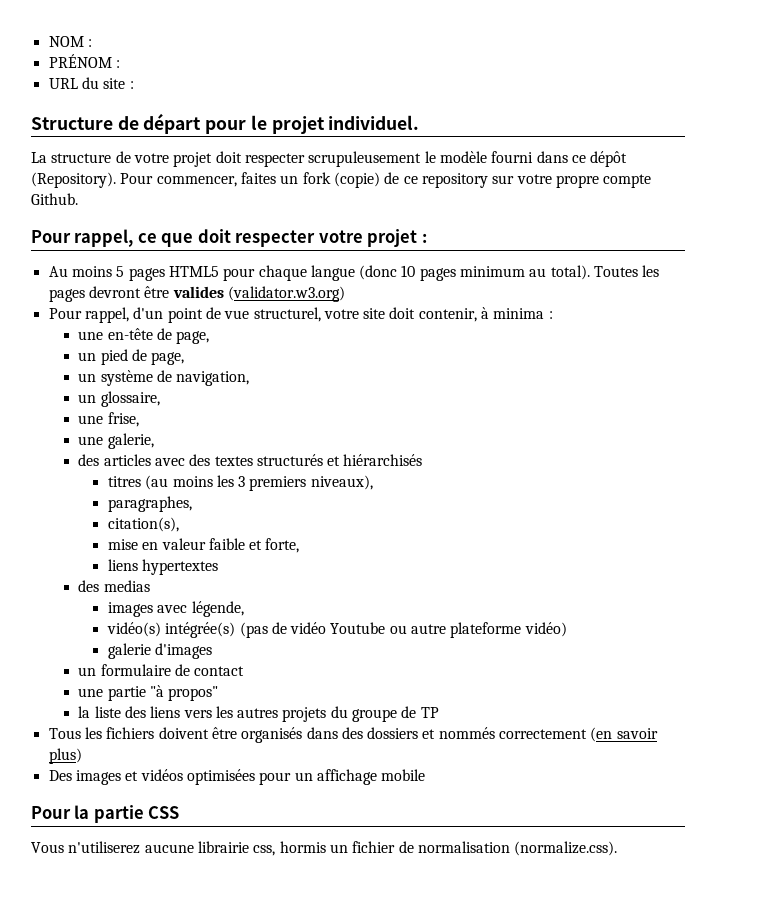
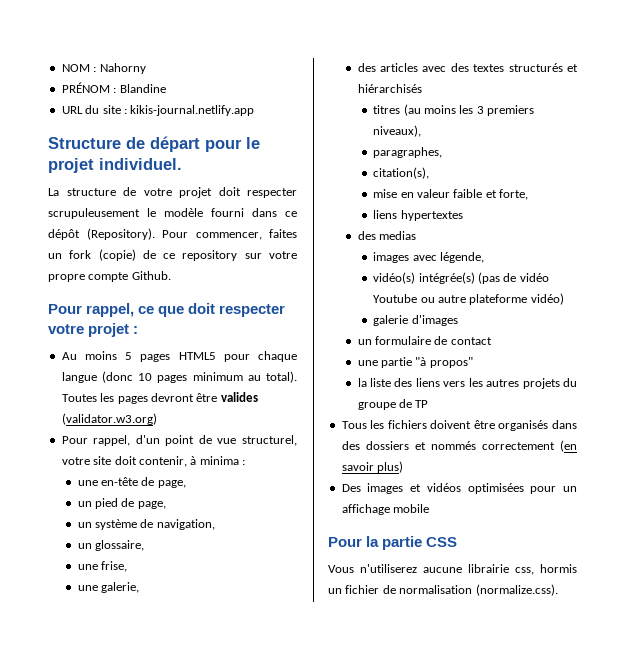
- NOM :
+ NOM : Nahorny
- PRÉNOM :
+ PRÉNOM : Blandine
- URL du site :
+ URL du site : kikis-journal.netlify.app

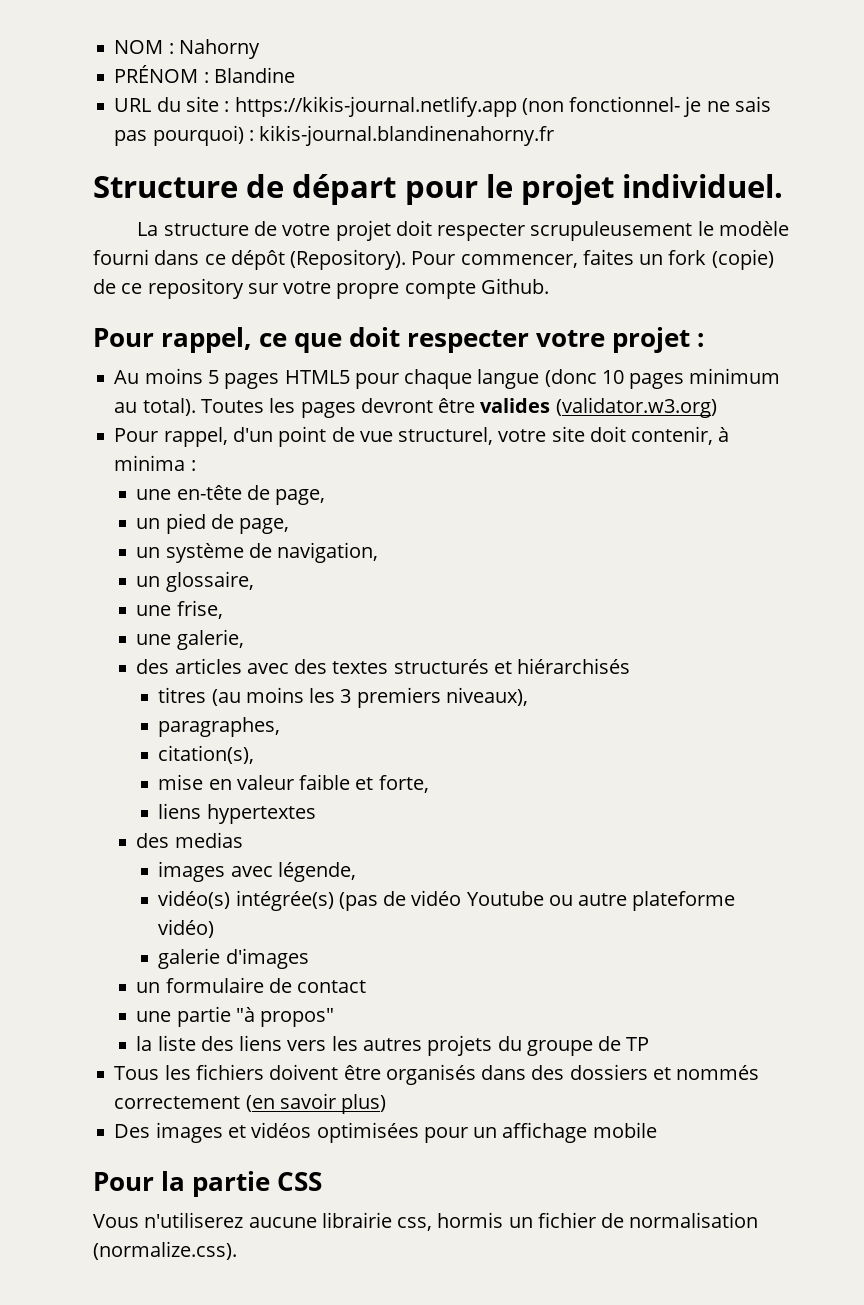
- URL du site : kikis-journal.netlify.app
+ URL du site : https://kikis-journal.netlify.app (non fonctionnel- je ne sais pas pourquoi) : kikis-journal.blandinenahorny.fr

